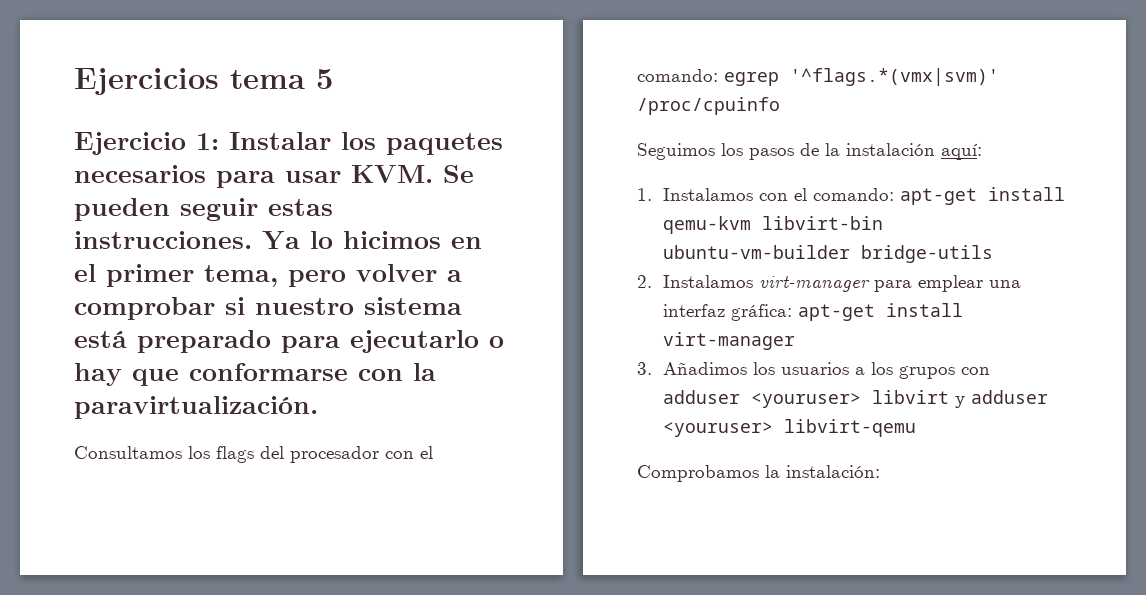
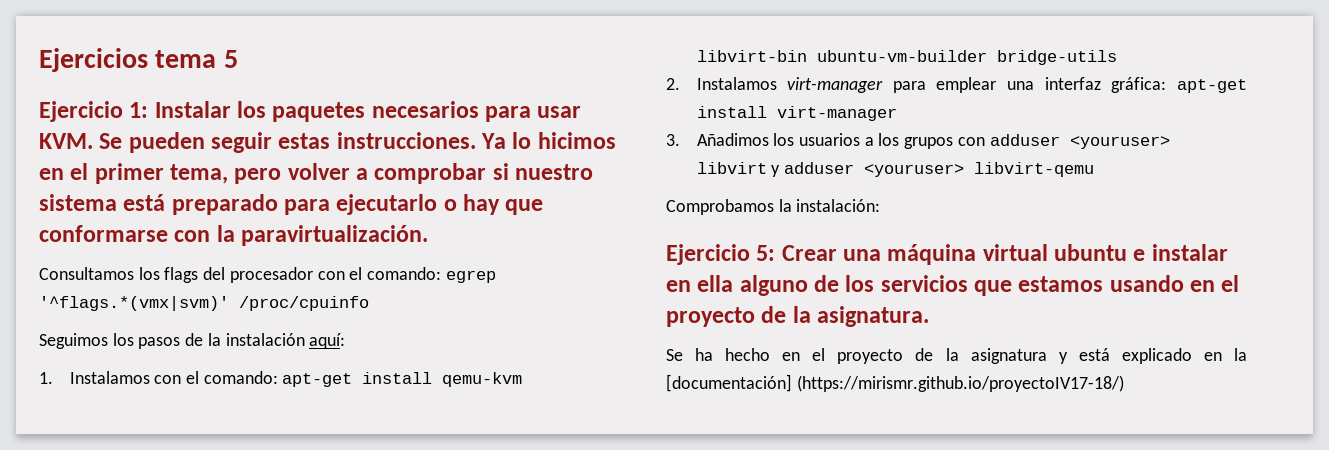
+ Ejercicio 5: Crear una máquina virtual ubuntu e instalar en ella alguno de los servicios que estamos usando en el proyecto de la asignatura.
+ Se ha hecho en el proyecto de la asignatura y está explicado en la [documentación] (https://mirismr.github.io/proyectoIV17-18/)

